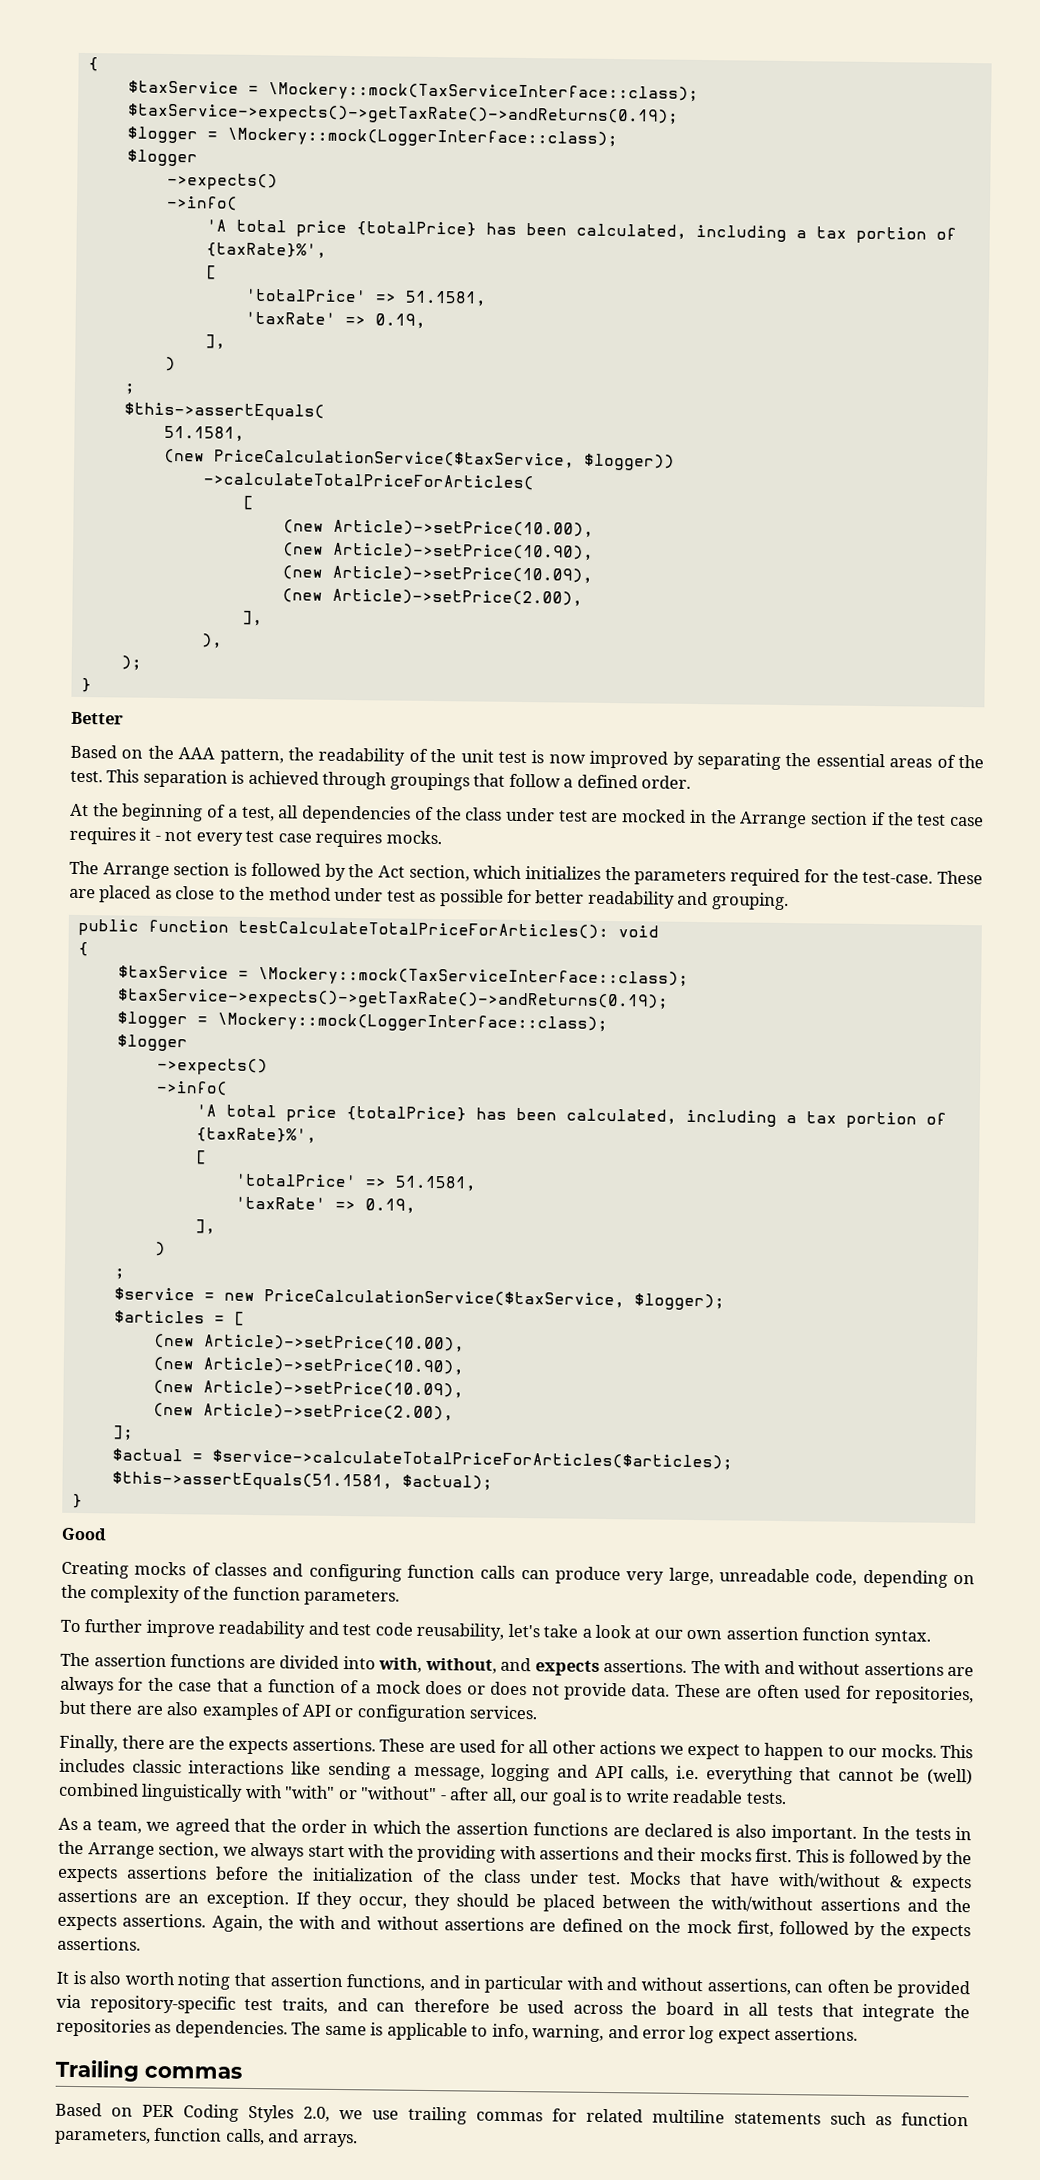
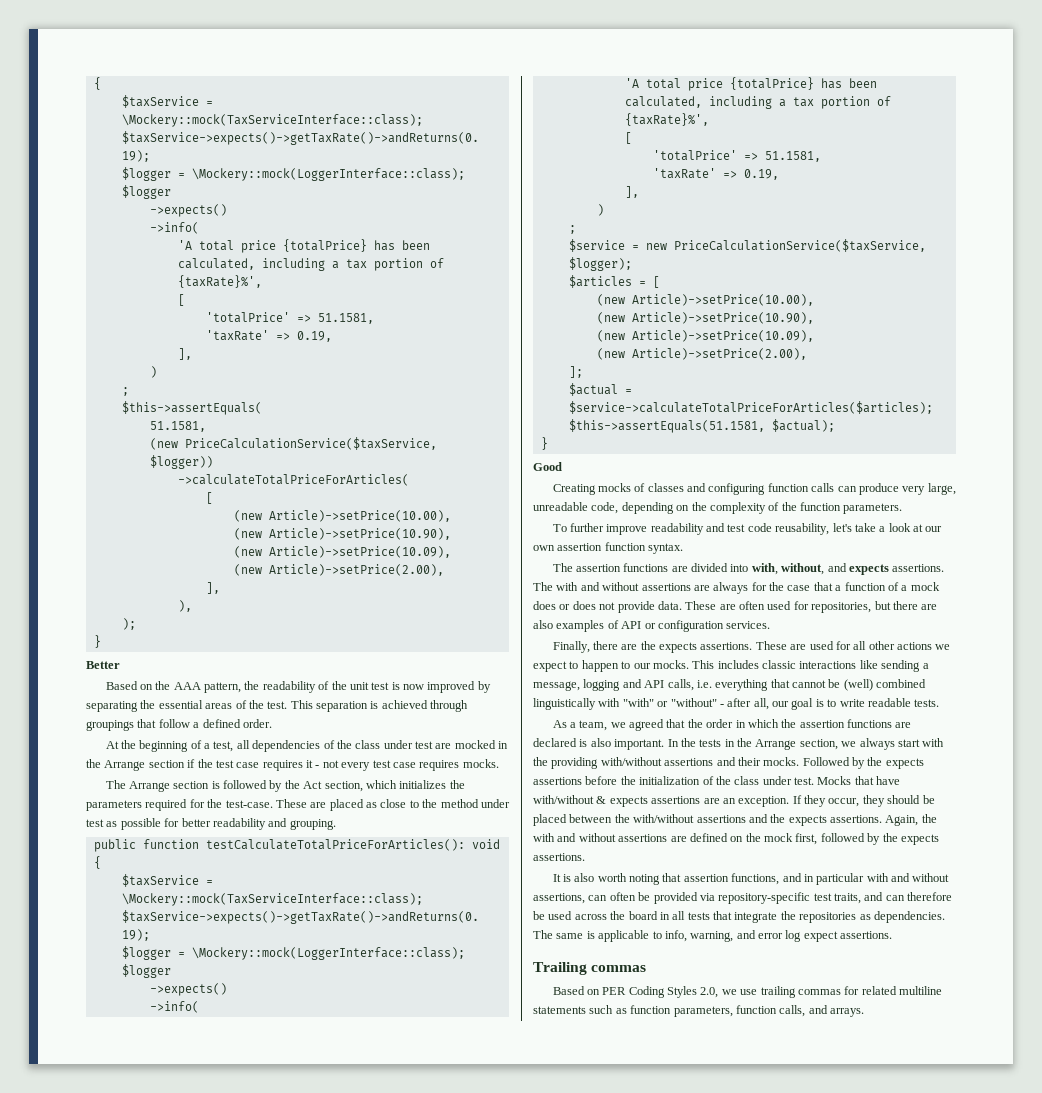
- In the tests in the Arrange section, we always start with the providing with assertions and their mocks first. This is followed by the expects assertions before the initialization of the class under test.
+ In the tests in the Arrange section, we always start with the providing with/without assertions and their mocks. Followed by the expects assertions before the initialization of the class under test.

